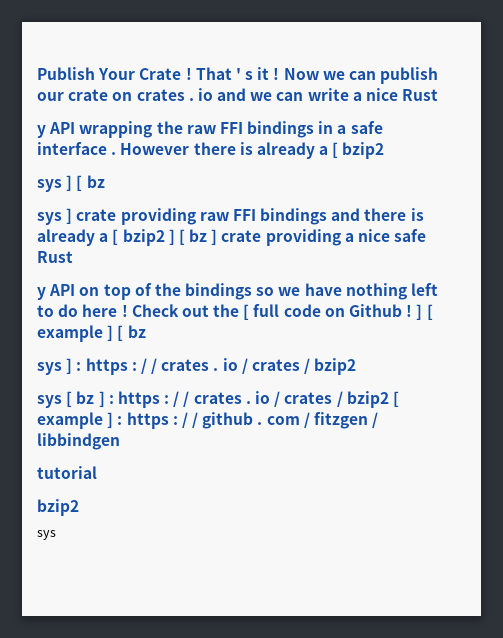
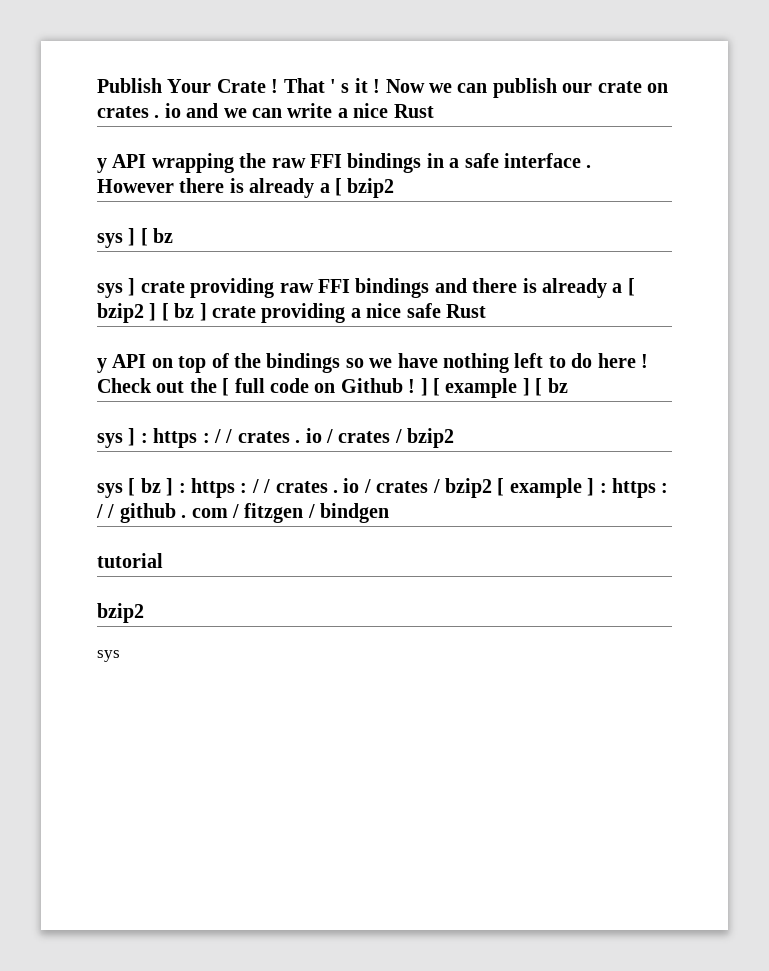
- sys [ bz ] : https : / / crates . io / crates / bzip2 [ example ] : https : / / github . com / fitzgen / libbindgen
+ sys [ bz ] : https : / / crates . io / crates / bzip2 [ example ] : https : / / github . com / fitzgen / bindgen

